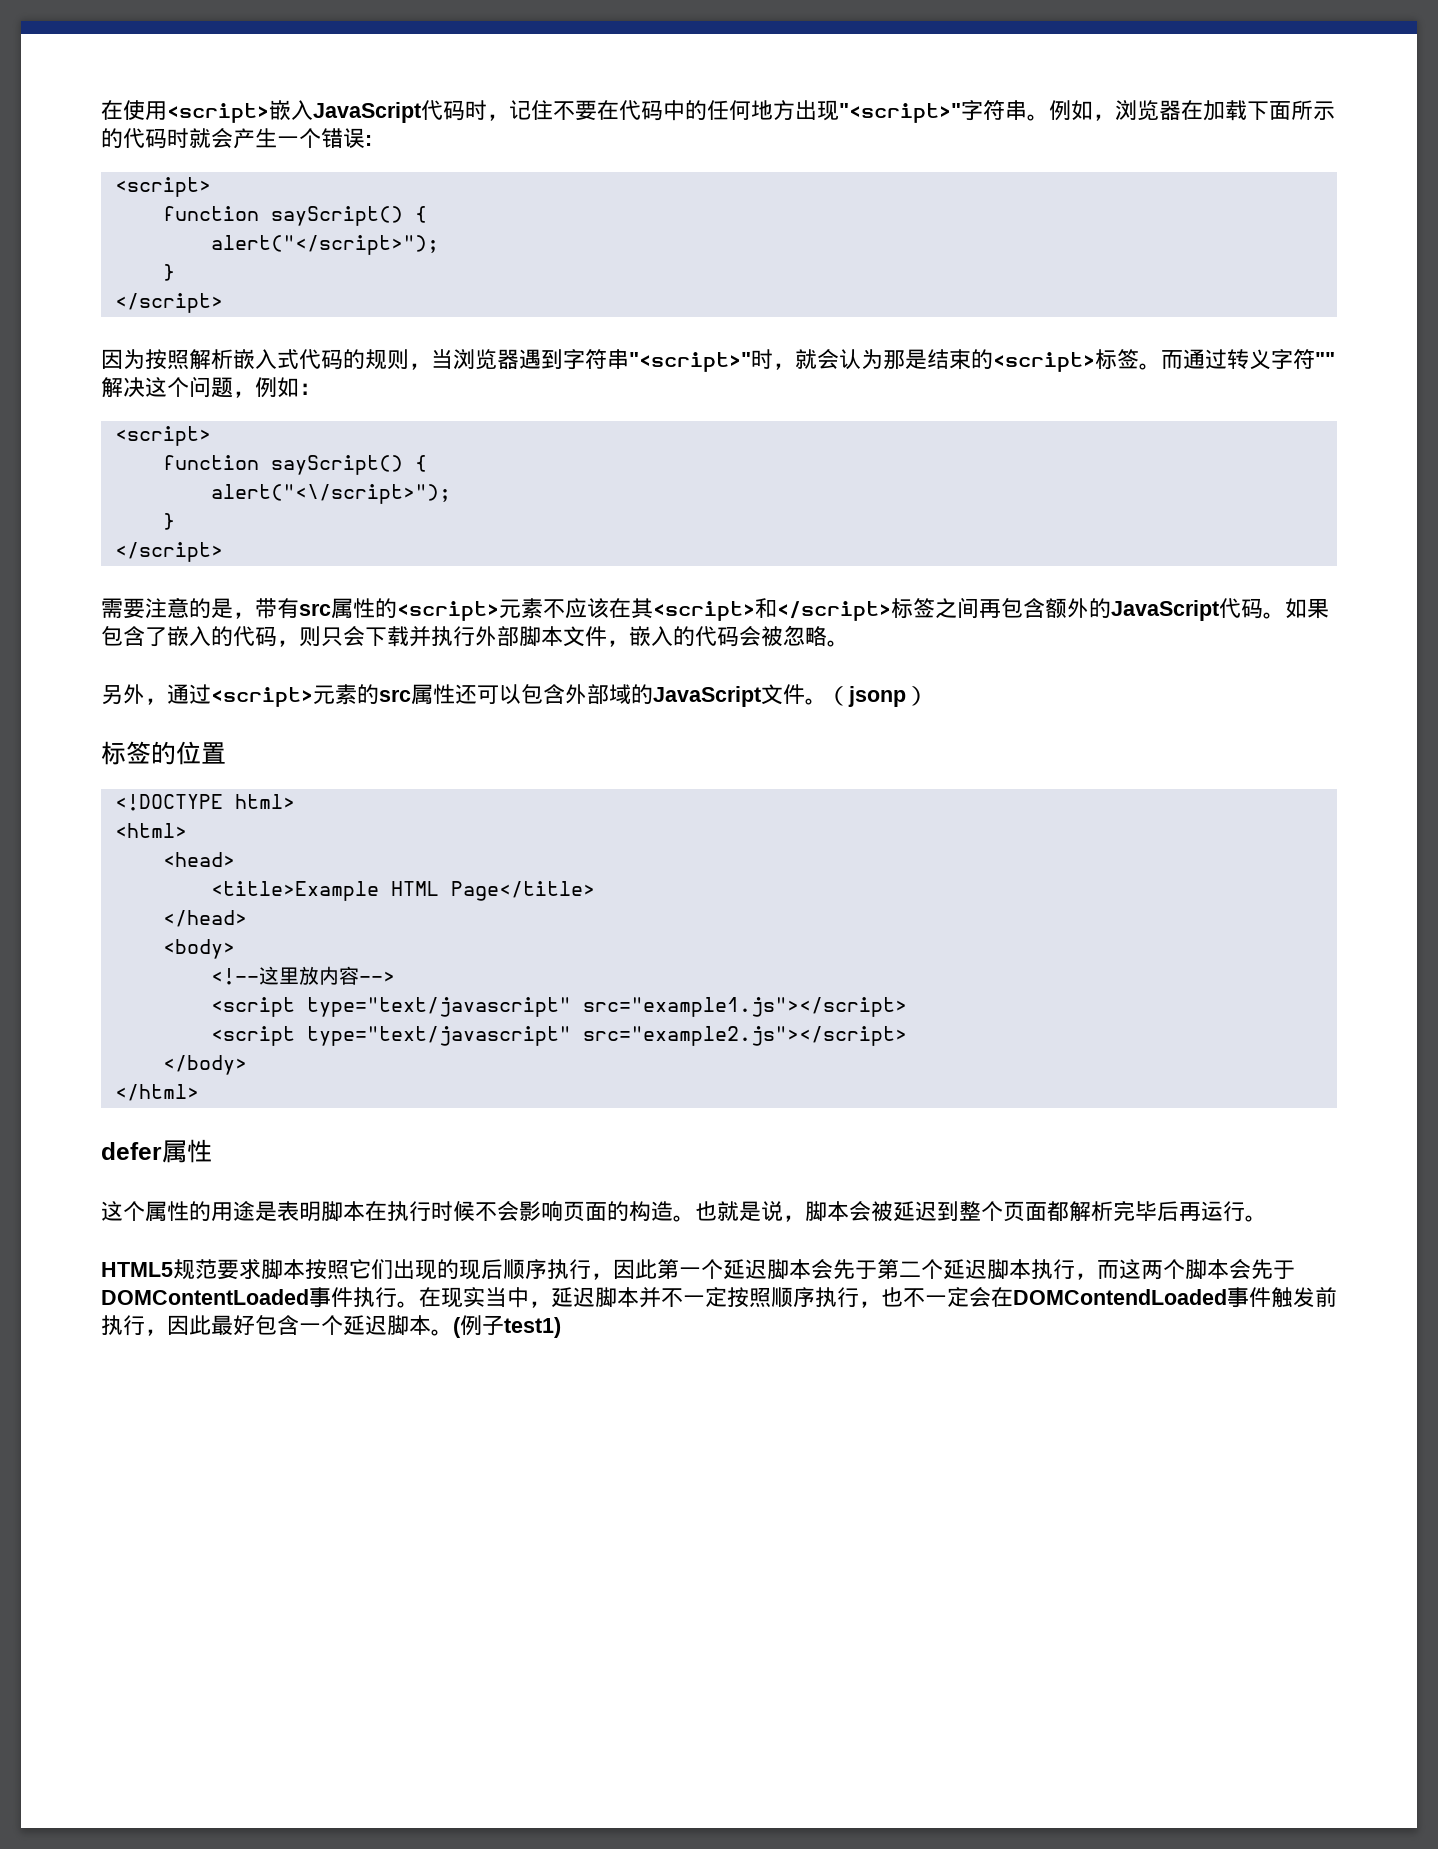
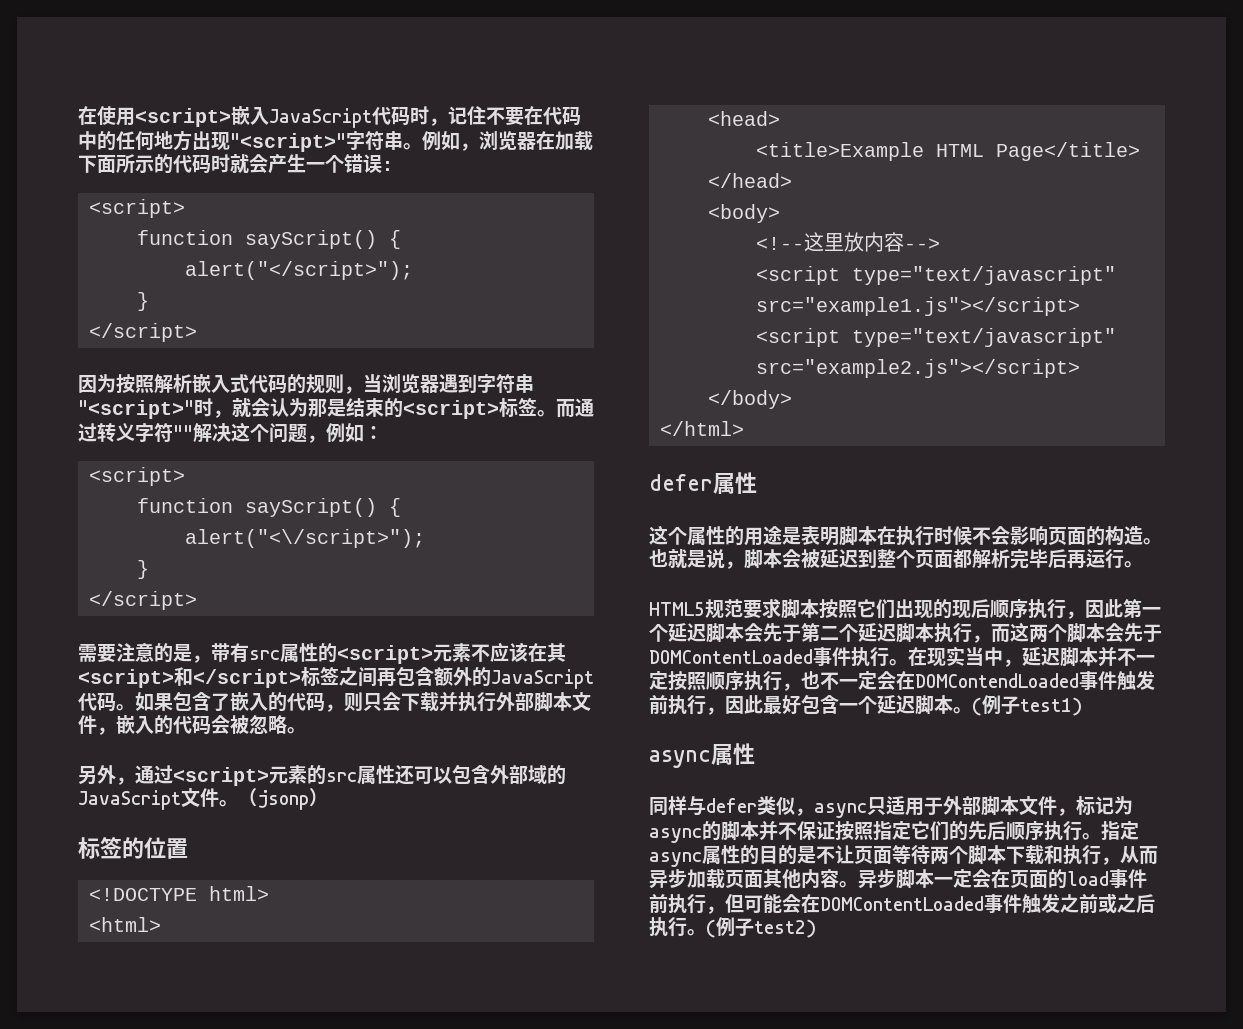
  (例子test1)
+ async属性
+ 同样与defer类似，async只适用于外部脚本文件，标记为async的脚本并不保证按照指定它们的先后顺序执行。指定async属性的目的是不让页面等待两个脚本下载和执行，从而异步加载页面其他内容。异步脚本一定会在页面的load事件前执行，但可能会在DOMContentLoaded事件触发之前或之后执行。(例子test2)

